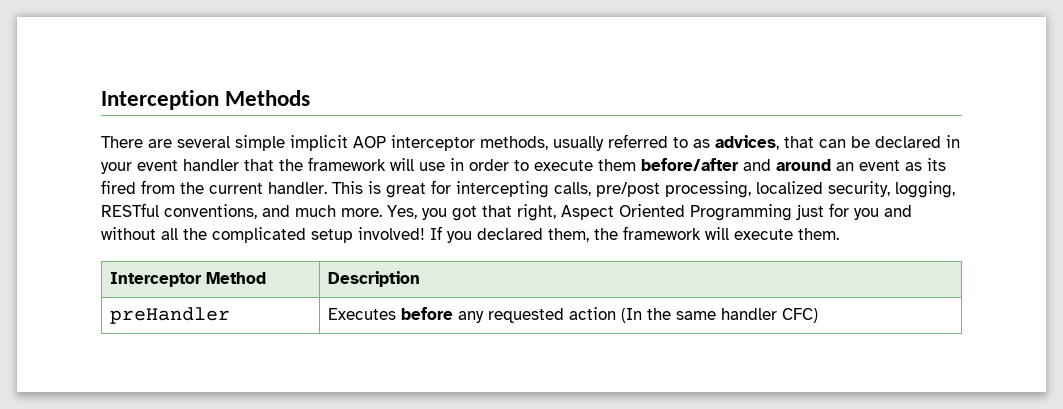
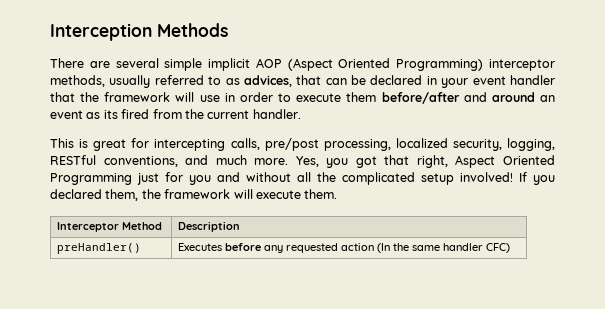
- There are several simple implicit AOP interceptor methods, usually referred to as advices, that can be declared in your event handler that the framework will use in order to execute them before/after and around an event as its fired from the current handler. This is great for intercepting calls, pre/post processing, localized security, logging, RESTful conventions, and much more.
+ There are several simple implicit AOP (Aspect Oriented Programming) interceptor methods, usually referred to as advices, that can be declared in your event handler that the framework will use in order to execute them before/after and around an event as its fired from the current handler.
+ This is great for intercepting calls, pre/post processing, localized security, logging, RESTful conventions, and much more.
- preHandler | Executes before any requested action (In the same handler CFC)
+ preHandler() | Executes before any requested action (In the same handler CFC)

